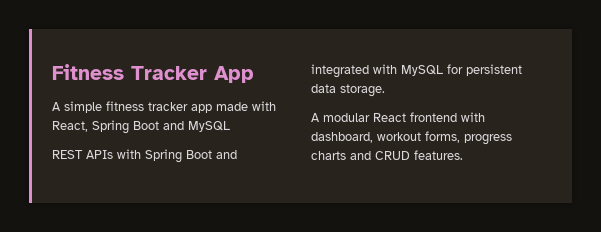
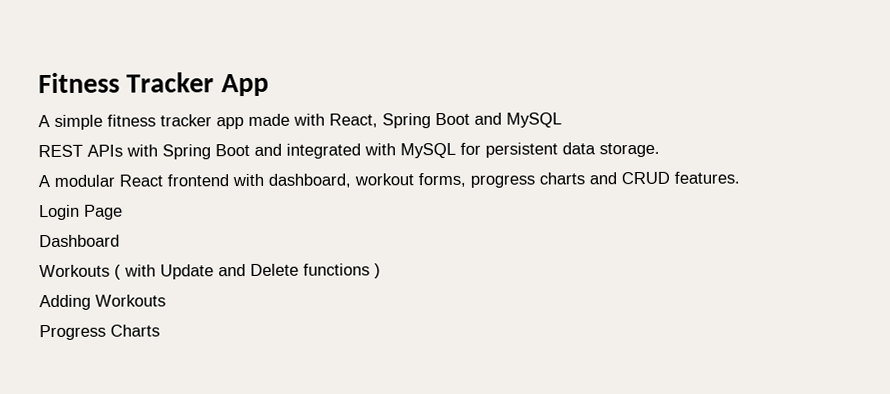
+ Login Page
+ Dashboard
+ Workouts ( with Update and Delete functions )
+ Adding Workouts
+ Progress Charts

